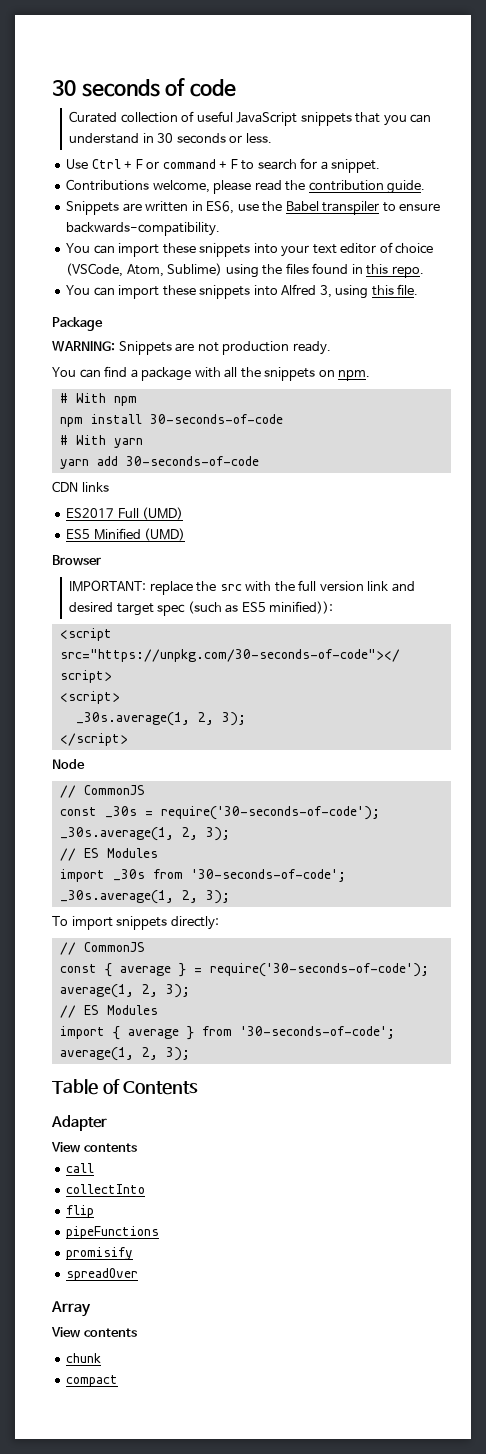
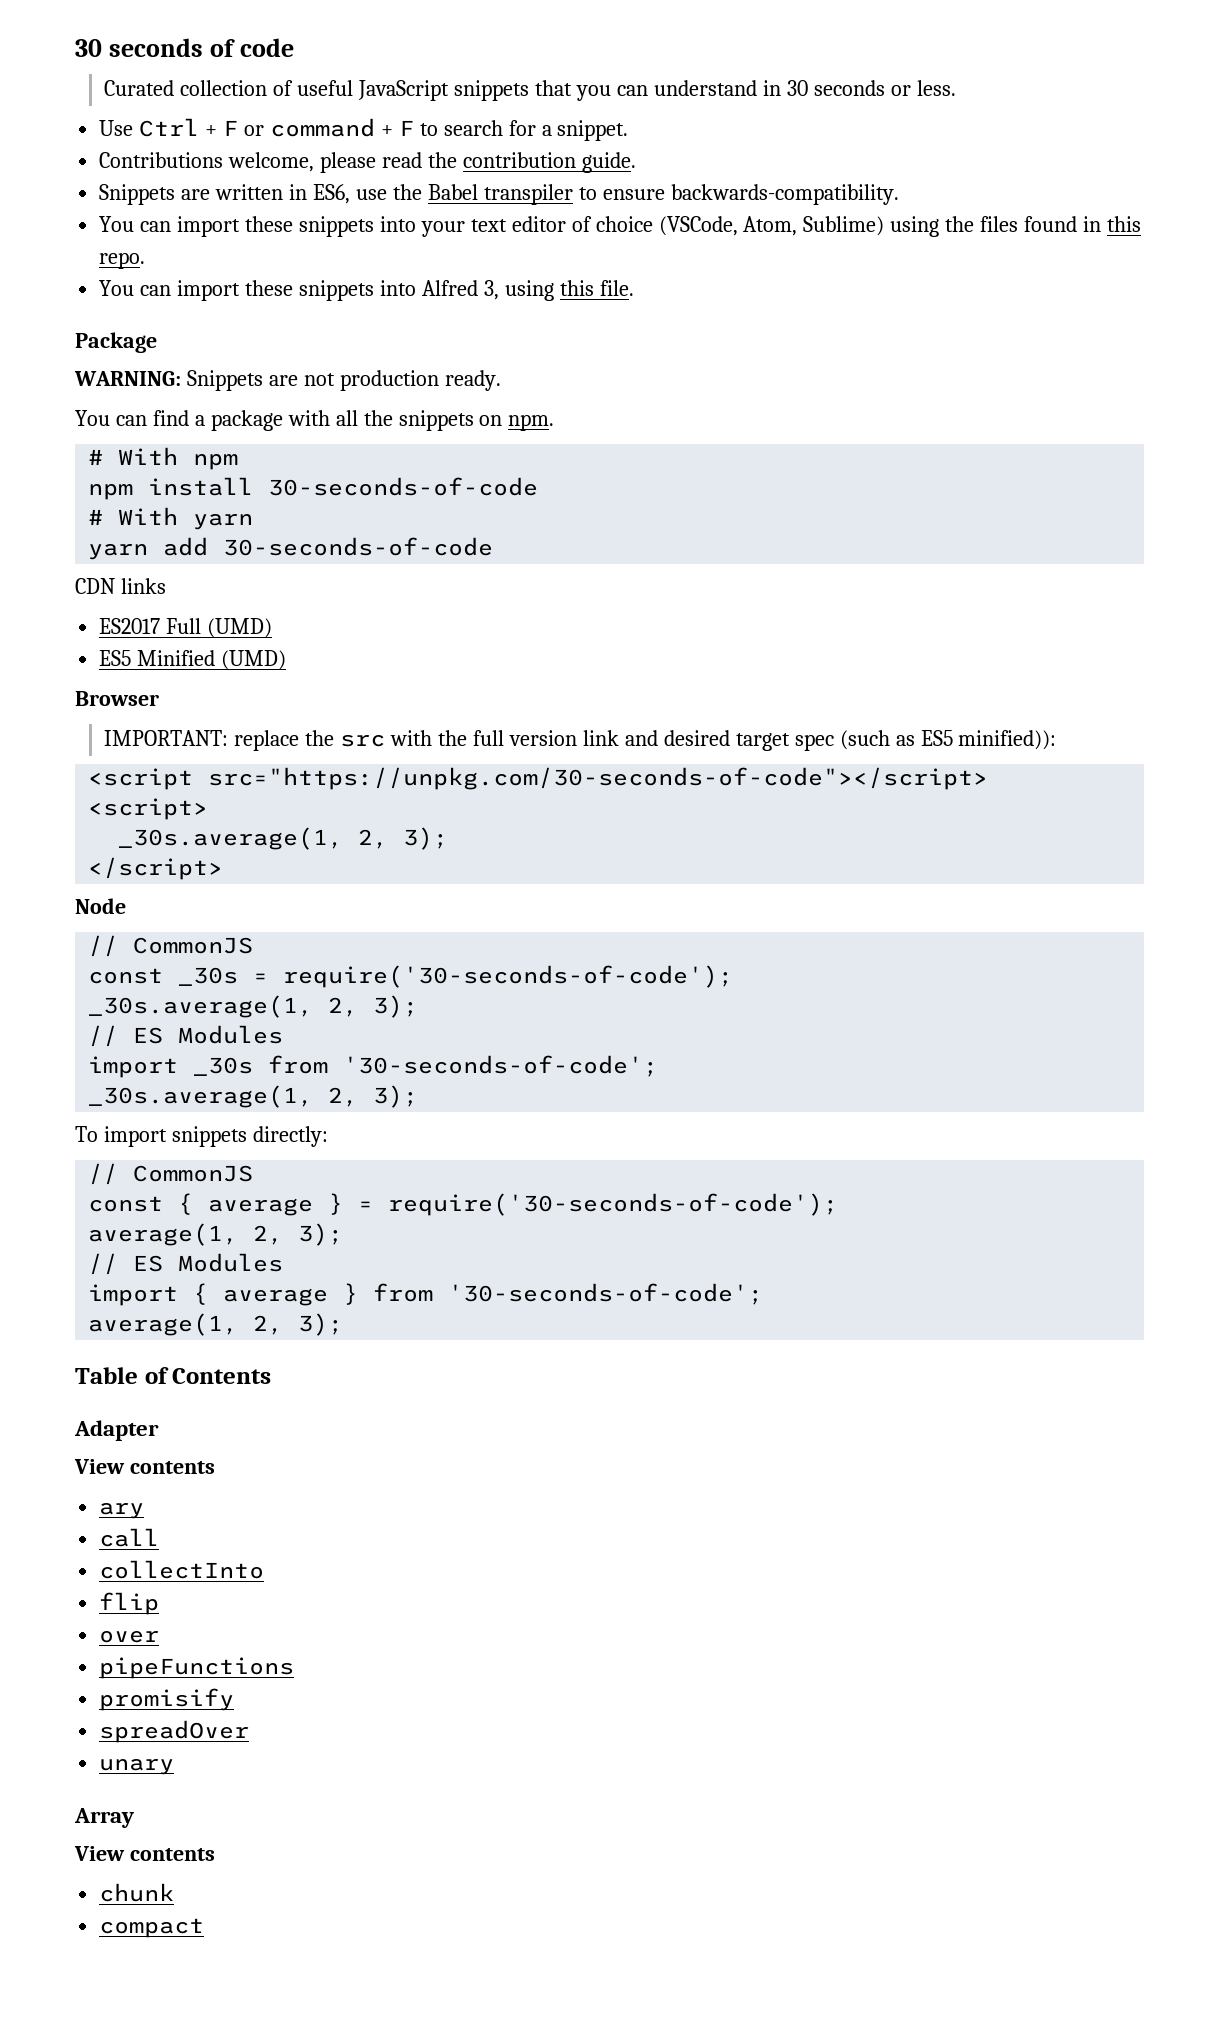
+ ary
+ over
+ unary

